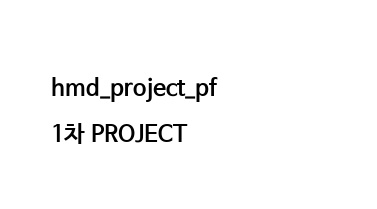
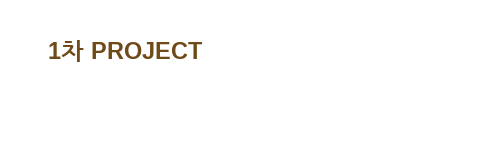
- hmd_project_pf

